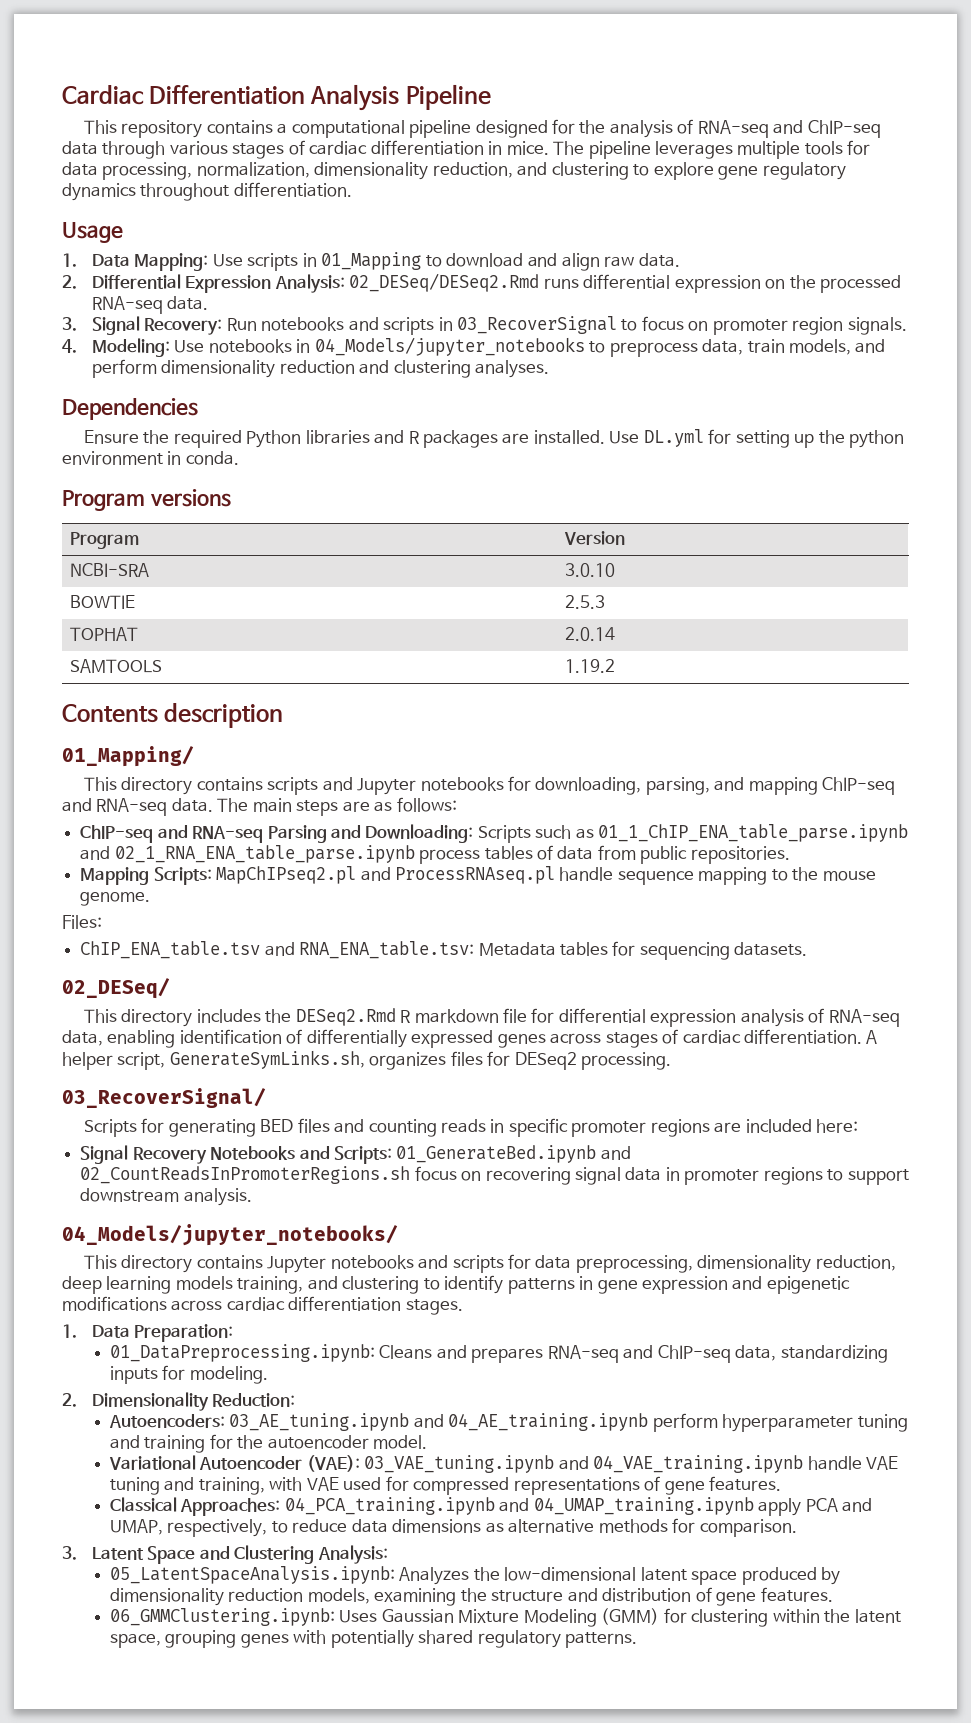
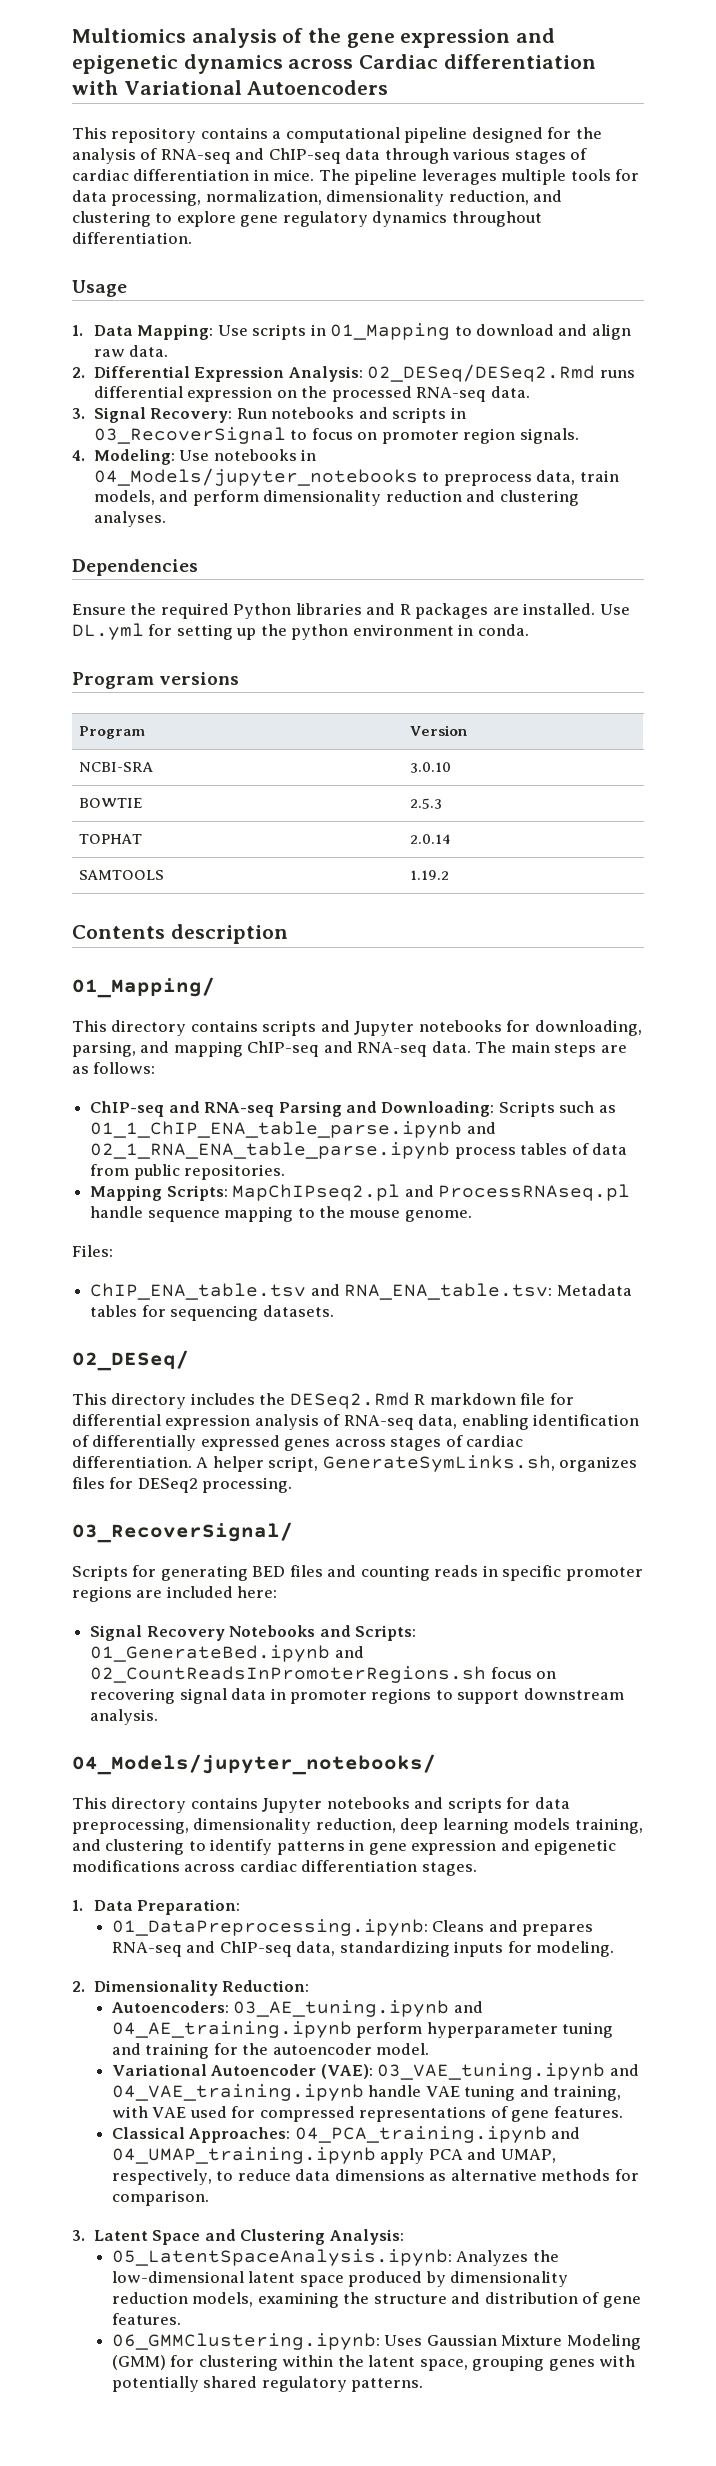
- Cardiac Differentiation Analysis Pipeline
+ Multiomics analysis of the gene expression and epigenetic dynamics across Cardiac differentiation with Variational Autoencoders

